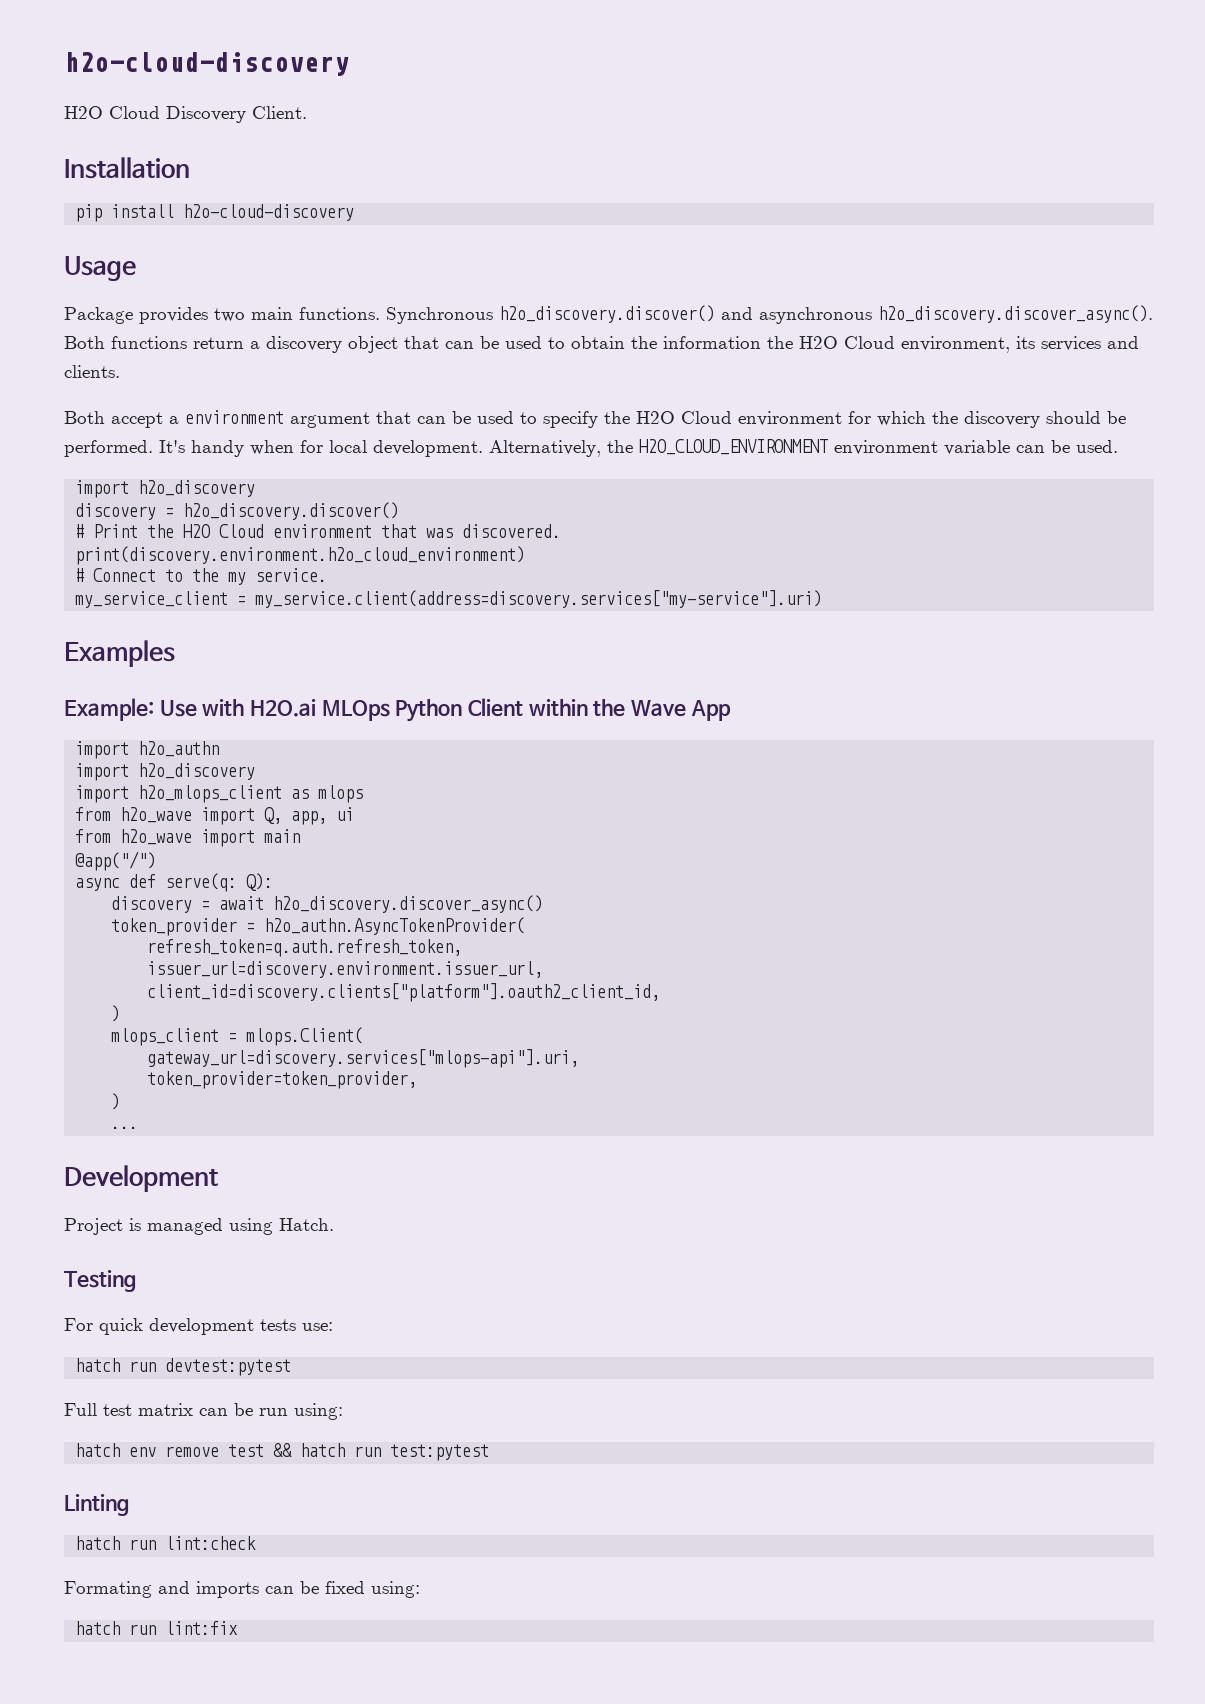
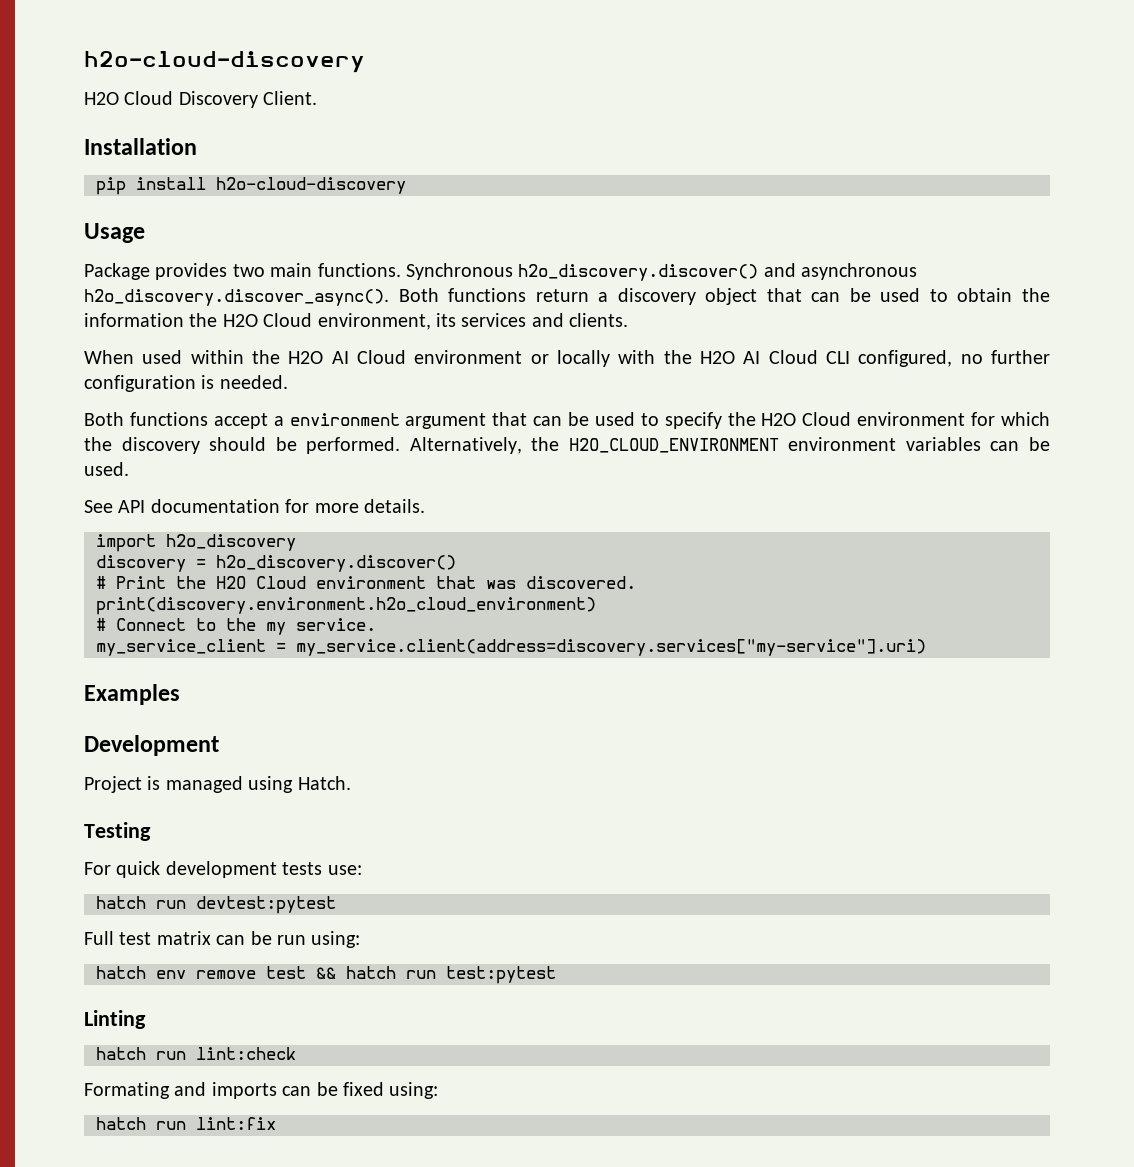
- Both accept a environment argument that can be used to specify the H2O Cloud environment for which the discovery should be performed.
+ When used within the H2O AI Cloud environment or locally with the H2O AI Cloud CLI configured, no further configuration is needed.
+ Both functions accept a environment argument that can be used to specify the H2O Cloud environment for which the discovery should be performed.
- It's handy when for local development.
- Alternatively, the H2O_CLOUD_ENVIRONMENT environment variable can be used.
+ Alternatively, the H2O_CLOUD_ENVIRONMENT environment variables can be used.
+ See API documentation for more details.
- Example: Use with H2O.ai MLOps Python Client within the Wave App
- import h2o_authn
- import h2o_discovery
- import h2o_mlops_client as mlops
- from h2o_wave import Q, app, ui
- from h2o_wave import main
- @app("/")
- async def serve(q: Q):
- discovery = await h2o_discovery.discover_async()
- token_provider = h2o_authn.AsyncTokenProvider(
- refresh_token=q.auth.refresh_token,
- issuer_url=discovery.environment.issuer_url,
- client_id=discovery.clients["platform"].oauth2_client_id,
- )
- mlops_client = mlops.Client(
- gateway_url=discovery.services["mlops-api"].uri,
- token_provider=token_provider,
- )
- ...

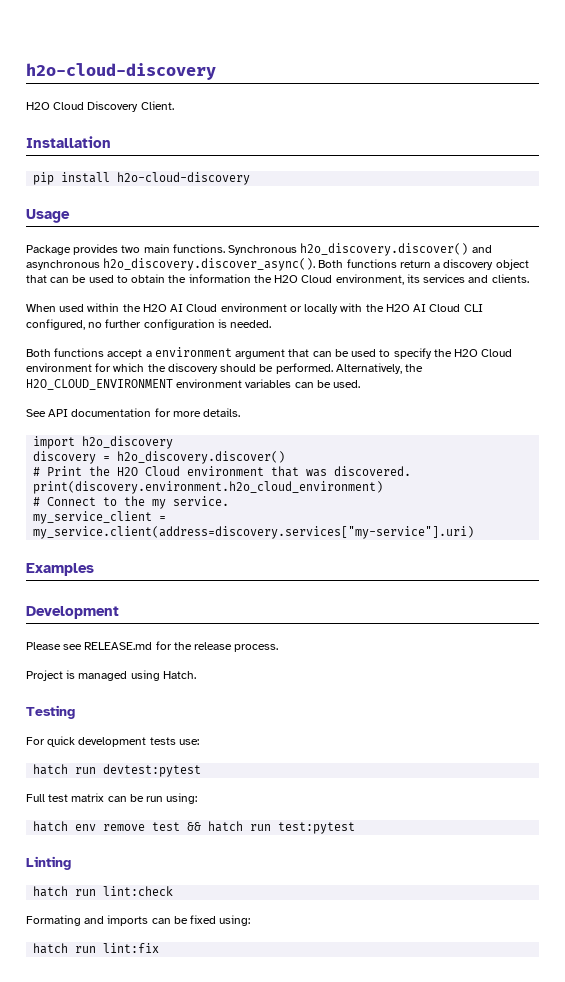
+ Please see RELEASE.md for the release process.

